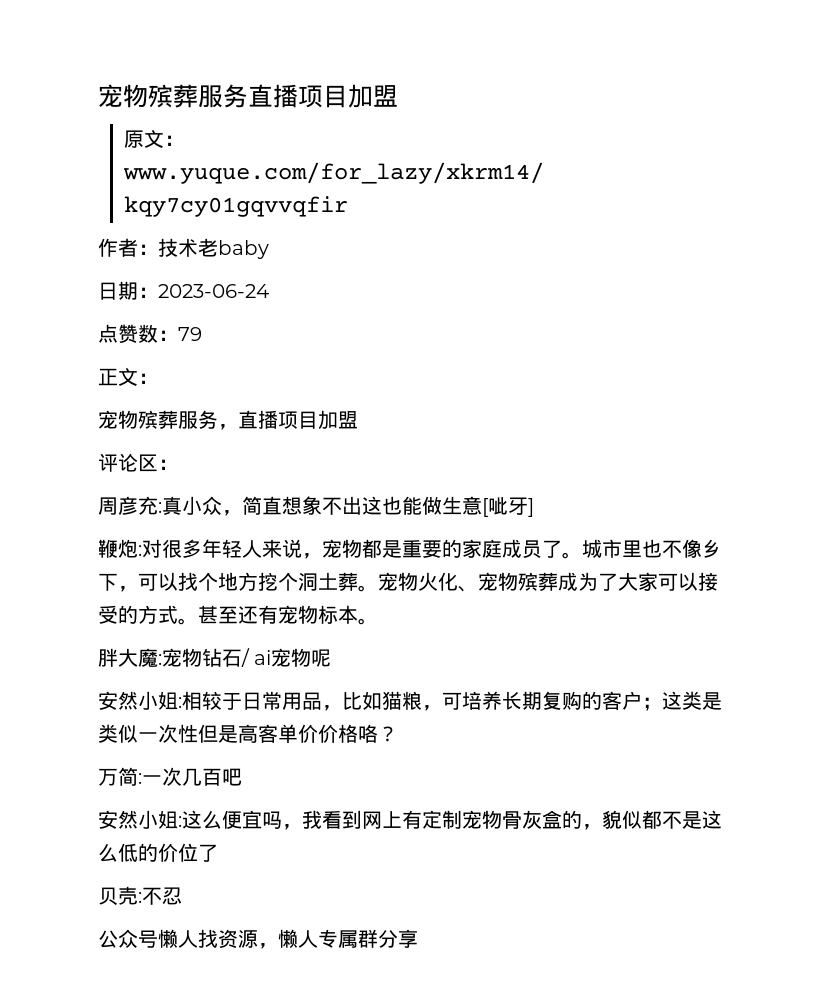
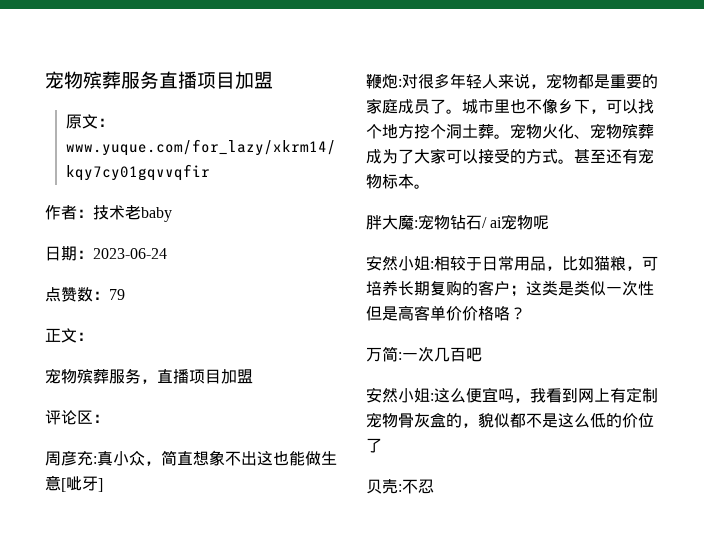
- 公众号懒人找资源，懒人专属群分享

